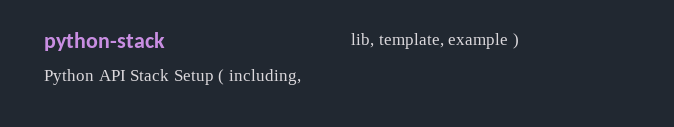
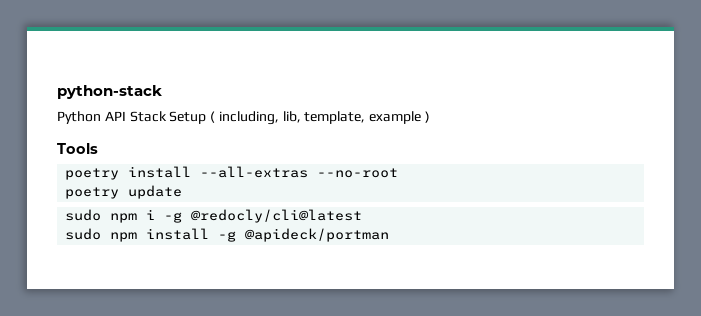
+ Tools
+ poetry install --all-extras --no-root
+ poetry update
+ sudo npm i -g @redocly/cli@latest
+ sudo npm install -g @apideck/portman

